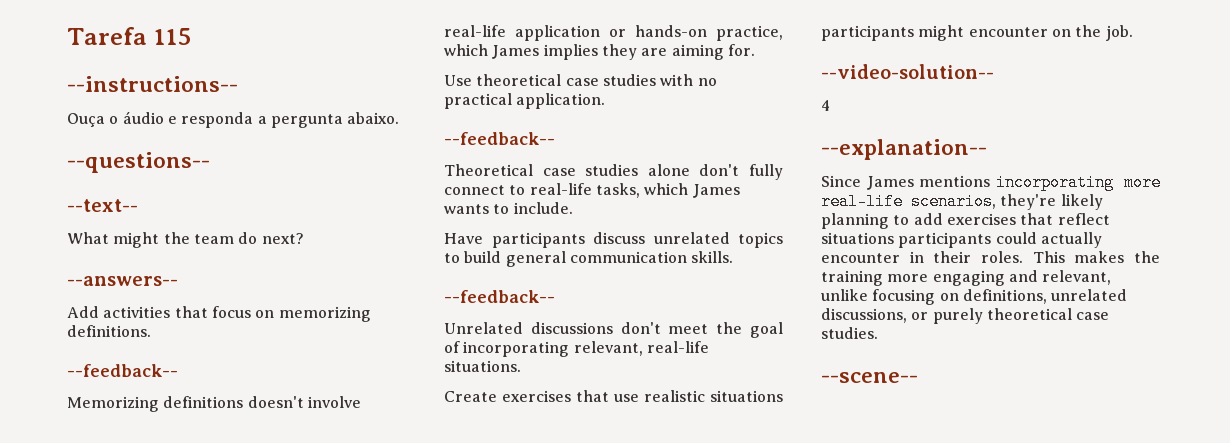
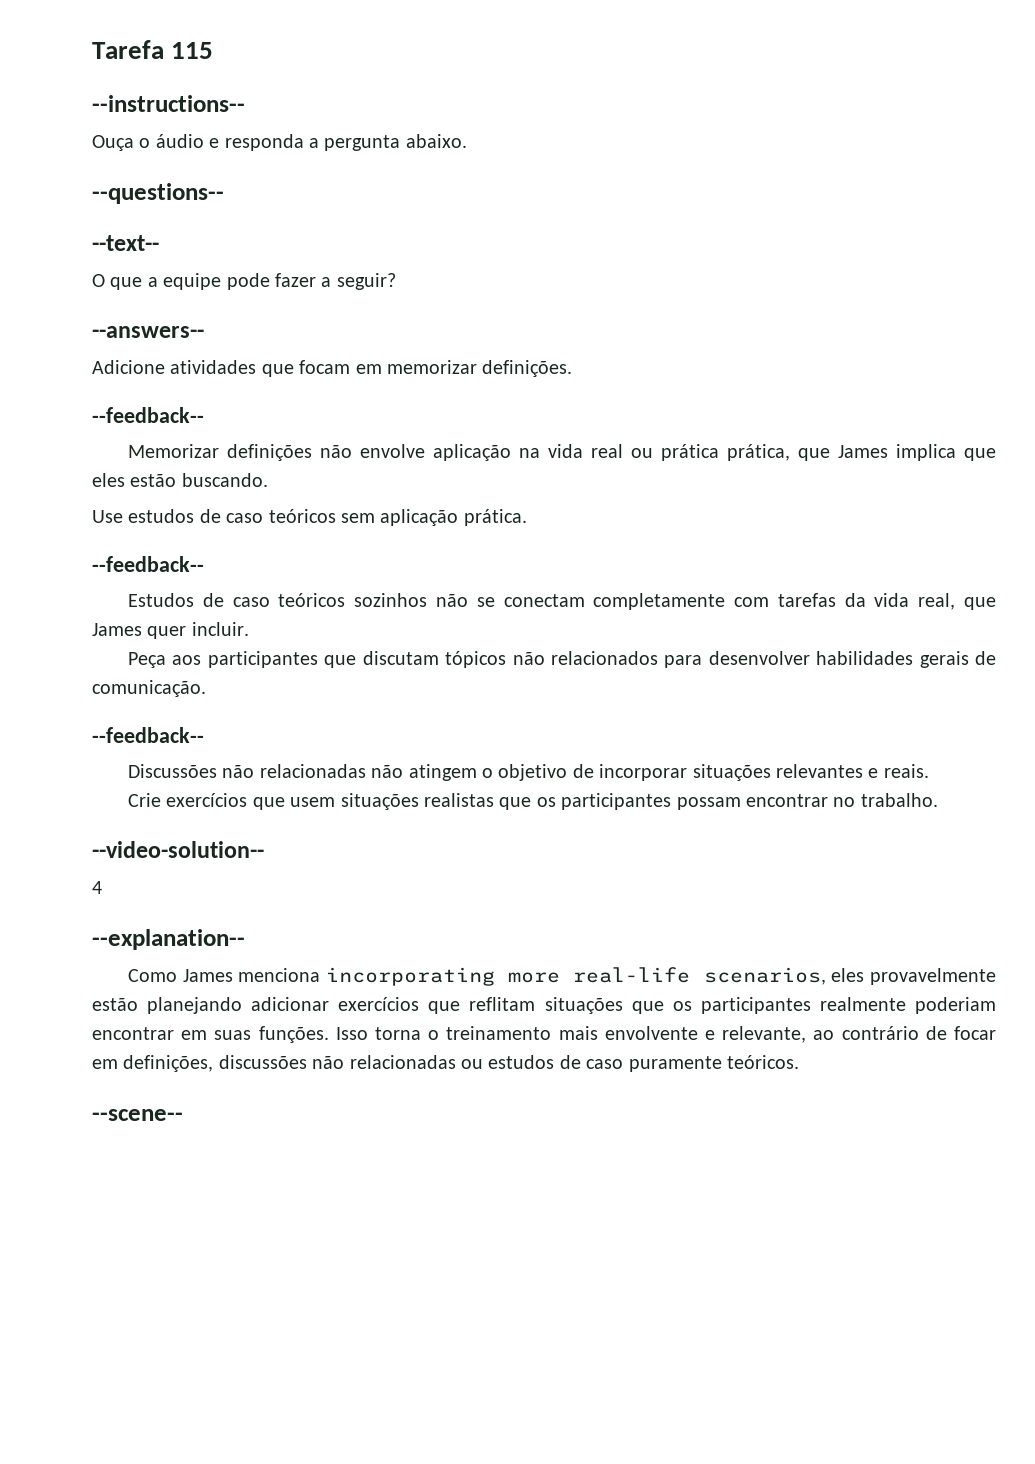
- What might the team do next?
+ O que a equipe pode fazer a seguir?
  --answers--
- Add activities that focus on memorizing definitions.
+ Adicione atividades que focam em memorizar definições.
  --feedback--
- Memorizing definitions doesn't involve real-life application or hands-on practice, which James implies they are aiming for.
- Use theoretical case studies with no practical application.
+ Memorizar definições não envolve aplicação na vida real ou prática prática, que James implica que eles estão buscando.
+ Use estudos de caso teóricos sem aplicação prática.
  --feedback--
- Theoretical case studies alone don't fully connect to real-life tasks, which James wants to include.
- Have participants discuss unrelated topics to build general communication skills.
+ Estudos de caso teóricos sozinhos não se conectam completamente com tarefas da vida real, que James quer incluir.
+ Peça aos participantes que discutam tópicos não relacionados para desenvolver habilidades gerais de comunicação.
  --feedback--
- Unrelated discussions don't meet the goal of incorporating relevant, real-life situations.
- Create exercises that use realistic situations participants might encounter on the job.
+ Discussões não relacionadas não atingem o objetivo de incorporar situações relevantes e reais.
+ Crie exercícios que usem situações realistas que os participantes possam encontrar no trabalho.
- Since James mentions incorporating more real-life scenarios, they're likely planning to add exercises that reflect situations participants could actually encounter in their roles. This makes the training more engaging and relevant, unlike focusing on definitions, unrelated discussions, or purely theoretical case studies.
+ Como James menciona incorporating more real-life scenarios, eles provavelmente estão planejando adicionar exercícios que reflitam situações que os participantes realmente poderiam encontrar em suas funções. Isso torna o treinamento mais envolvente e relevante, ao contrário de focar em definições, discussões não relacionadas ou estudos de caso puramente teóricos.

